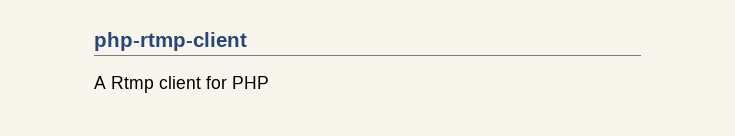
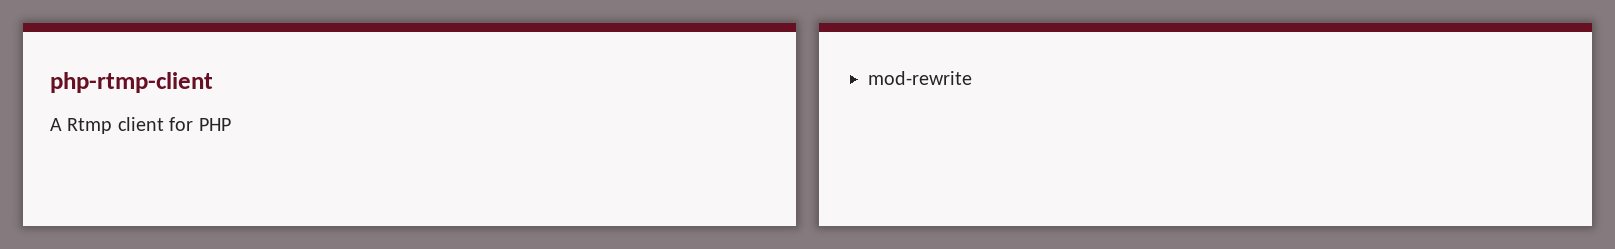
+ mod-rewrite

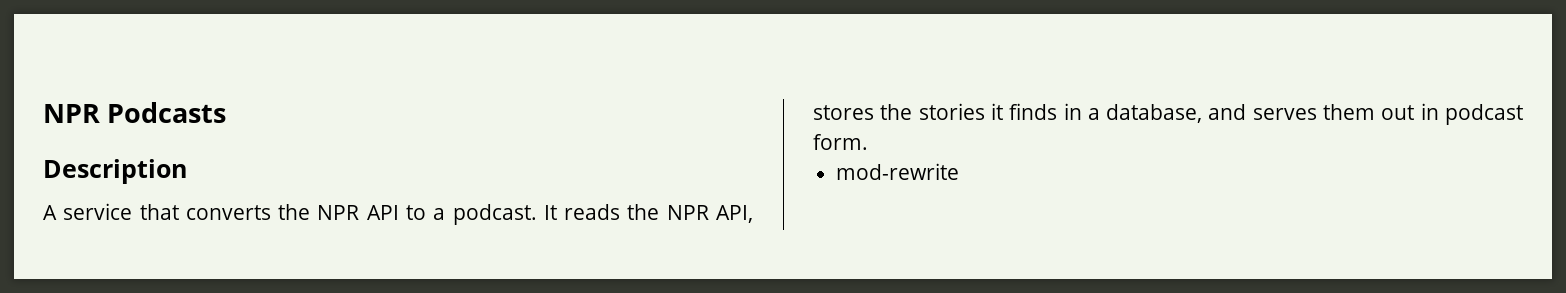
- php-rtmp-client
- A Rtmp client for PHP
+ NPR Podcasts
+ Description
+ A service that converts the NPR API to a podcast. It reads the NPR API, stores the stories it finds in a database, and serves them out in podcast form.

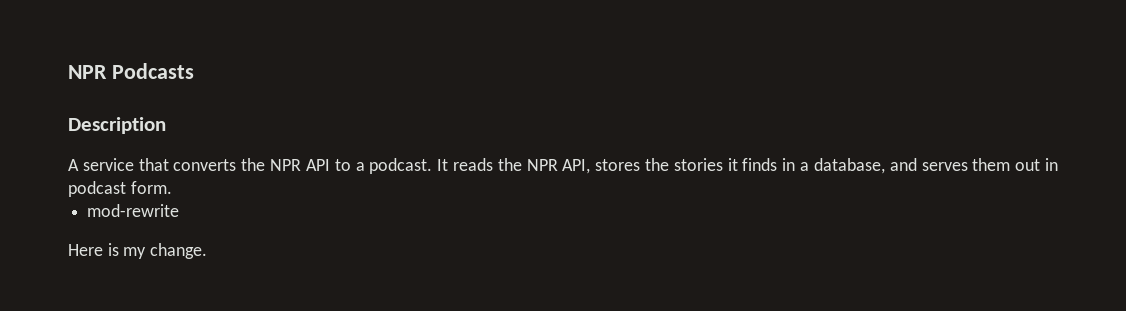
+ Here is my change.

